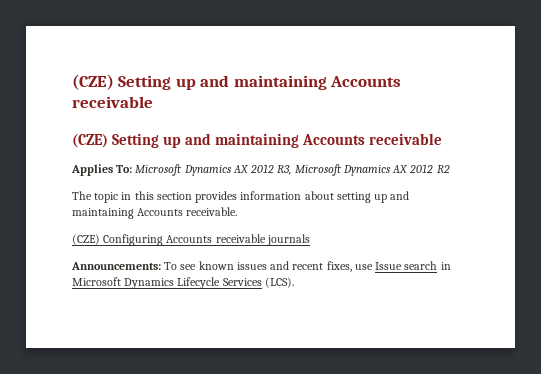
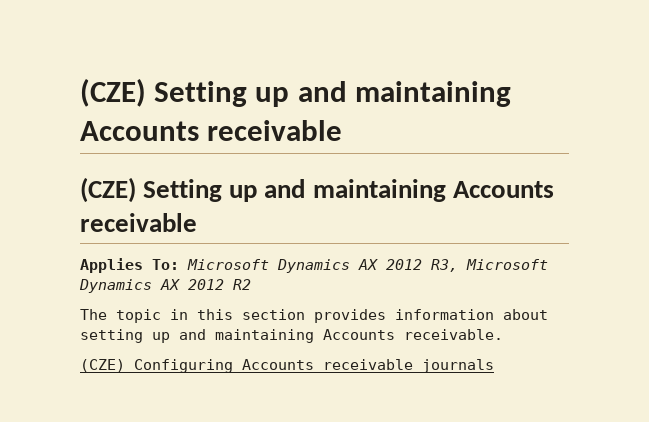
- Announcements: To see known issues and recent fixes, use Issue search in Microsoft Dynamics Lifecycle Services (LCS).

